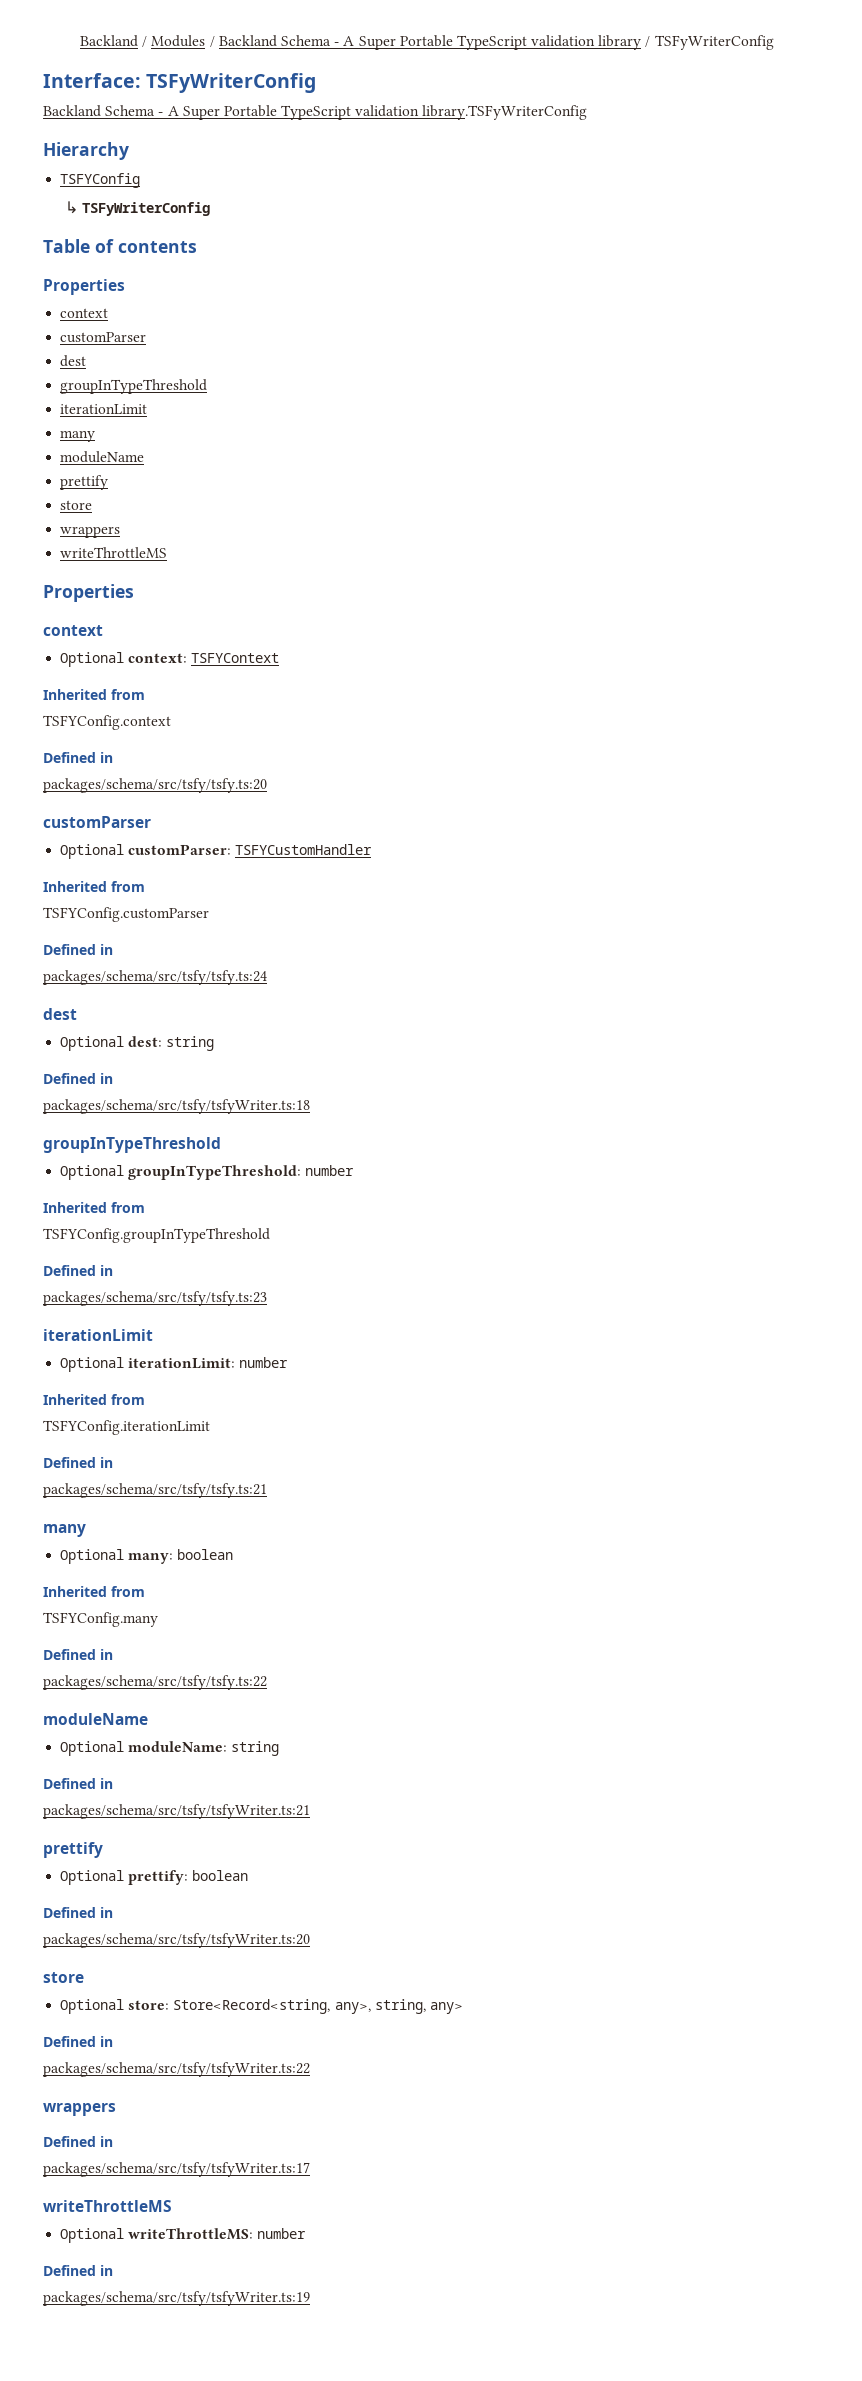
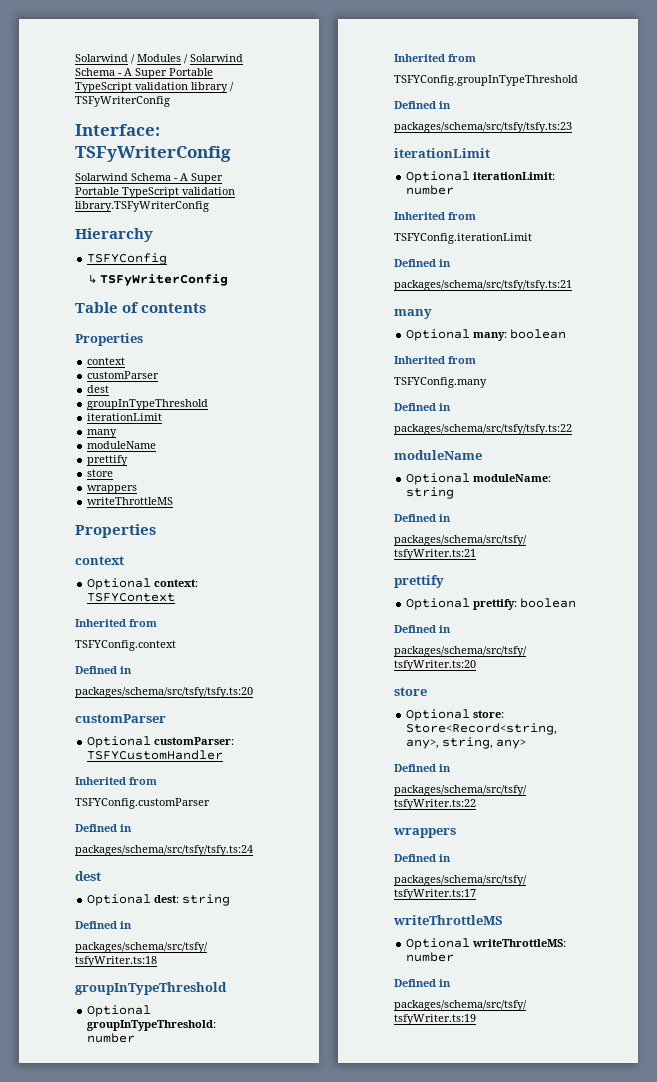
- Backland / Modules / Backland Schema - A Super Portable TypeScript validation library / TSFyWriterConfig
+ Solarwind / Modules / Solarwind Schema - A Super Portable TypeScript validation library / TSFyWriterConfig
- Backland Schema - A Super Portable TypeScript validation library.TSFyWriterConfig
+ Solarwind Schema - A Super Portable TypeScript validation library.TSFyWriterConfig

